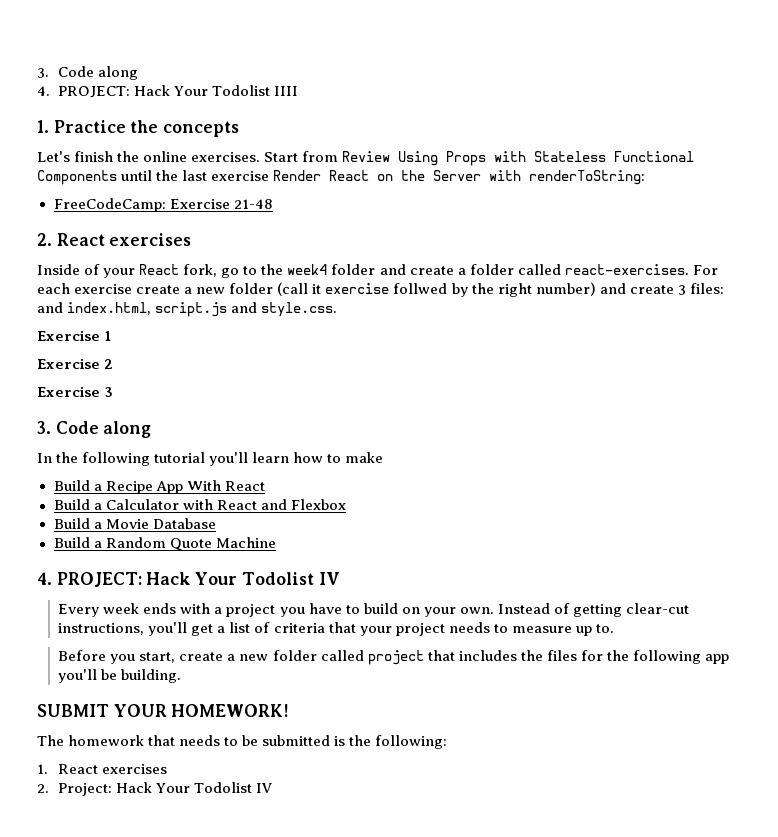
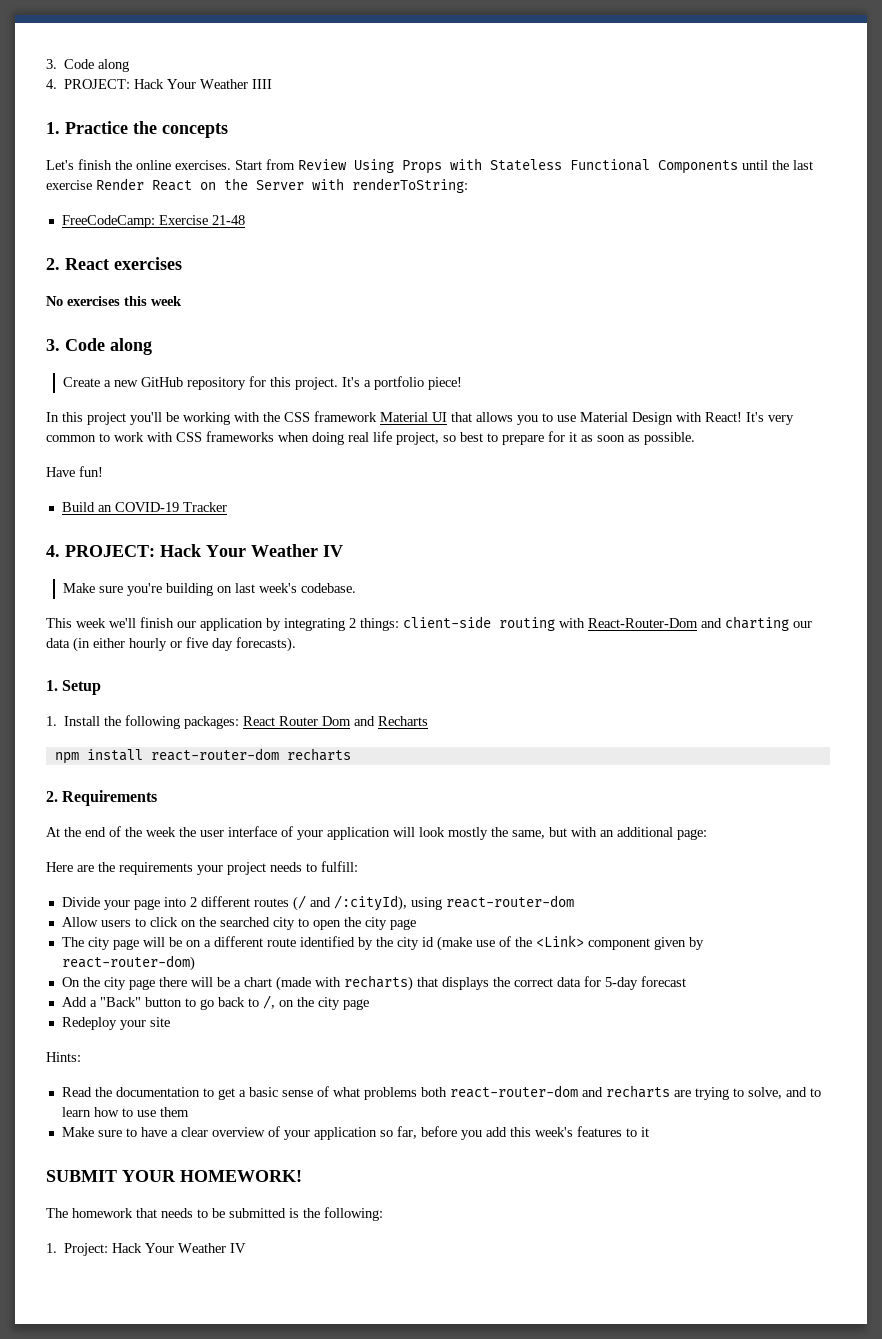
- 4. PROJECT: Hack Your Todolist IIII
+ 4. PROJECT: Hack Your Weather IIII
- Inside of your React fork, go to the week4 folder and create a folder called react-exercises. For each exercise create a new folder (call it exercise follwed by the right number) and create 3 files: and index.html, script.js and style.css.
- Exercise 1
- Exercise 2
- Exercise 3
+ No exercises this week
  3. Code along
- In the following tutorial you'll learn how to make
- Build a Recipe App With React
- Build a Calculator with React and Flexbox
- Build a Movie Database
- Build a Random Quote Machine
- 4. PROJECT: Hack Your Todolist IV
+ Create a new GitHub repository for this project. It's a portfolio piece!
+ In this project you'll be working with the CSS framework Material UI that allows you to use Material Design with React! It's very common to work with CSS frameworks when doing real life project, so best to prepare for it as soon as possible.
+ Have fun!
+ Build an COVID-19 Tracker
+ 4. PROJECT: Hack Your Weather IV
- Every week ends with a project you have to build on your own. Instead of getting clear-cut instructions, you'll get a list of criteria that your project needs to measure up to.
- Before you start, create a new folder called project that includes the files for the following app you'll be building.
+ Make sure you're building on last week's codebase.
+ This week we'll finish our application by integrating 2 things: client-side routing with React-Router-Dom and charting our data (in either hourly or five day forecasts).
+ 1. Setup
+ 1. Install the following packages: React Router Dom and Recharts
+ npm install react-router-dom recharts
+ 2. Requirements
+ At the end of the week the user interface of your application will look mostly the same, but with an additional page:
+ Here are the requirements your project needs to fulfill:
+ Divide your page into 2 different routes (/ and /:cityId), using react-router-dom
+ Allow users to click on the searched city to open the city page
+ The city page will be on a different route identified by the city id (make use of the <Link> component given by react-router-dom)
+ On the city page there will be a chart (made with recharts) that displays the correct data for 5-day forecast
+ Add a "Back" button to go back to /, on the city page
+ Redeploy your site
+ Hints:
+ Read the documentation to get a basic sense of what problems both react-router-dom and recharts are trying to solve, and to learn how to use them
+ Make sure to have a clear overview of your application so far, before you add this week's features to it
- 1. React exercises
- 2. Project: Hack Your Todolist IV
+ 1. Project: Hack Your Weather IV

